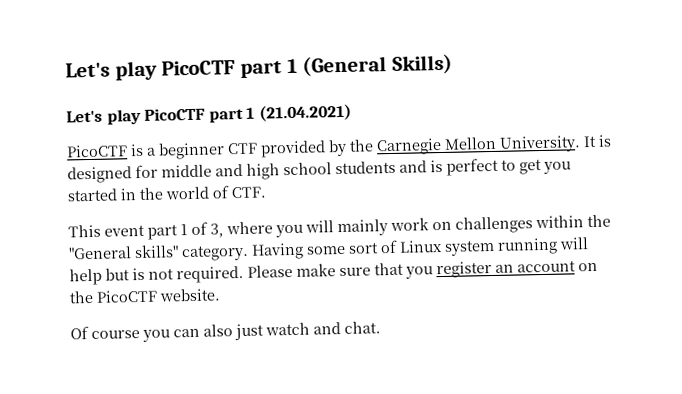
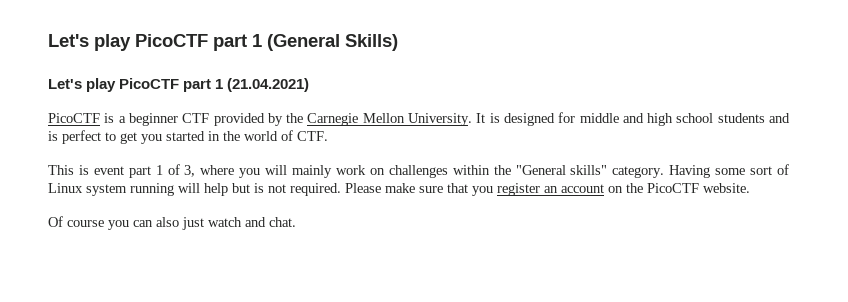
- This event part 1 of 3, where you will mainly work on challenges within the "General skills" category.
+ This is event part 1 of 3, where you will mainly work on challenges within the "General skills" category.

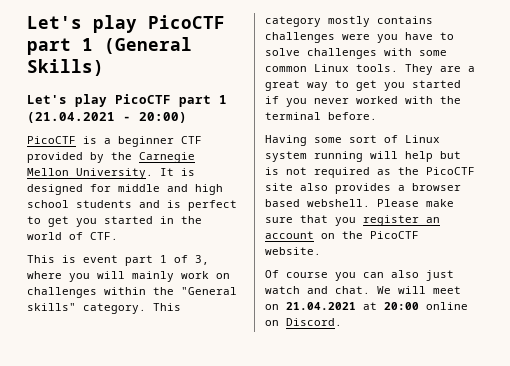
- Let's play PicoCTF part 1 (21.04.2021)
+ Let's play PicoCTF part 1 (21.04.2021 - 20:00)
- This is event part 1 of 3, where you will mainly work on challenges within the "General skills" category. Having some sort of Linux system running will help but is not required.
+ This is event part 1 of 3, where you will mainly work on challenges within the "General skills" category. This category mostly contains challenges were you have to solve challenges with some common Linux tools. They are a great way to get you started if you never worked with the terminal before.
+ Having some sort of Linux system running will help but is not required as the PicoCTF site also provides a browser based webshell.
+ We will meet on 21.04.2021 at 20:00 online on Discord.

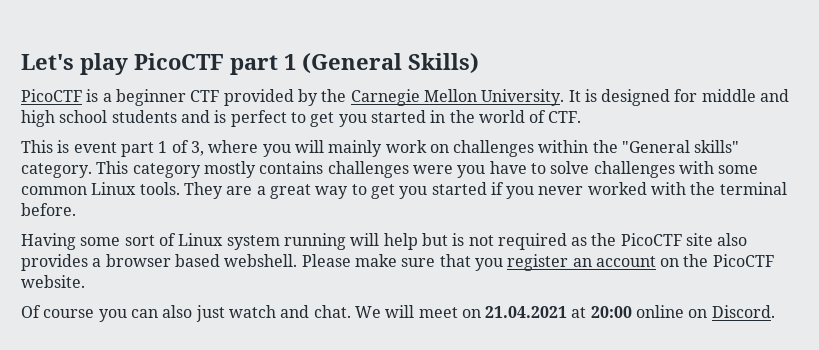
- Let's play PicoCTF part 1 (21.04.2021 - 20:00)

